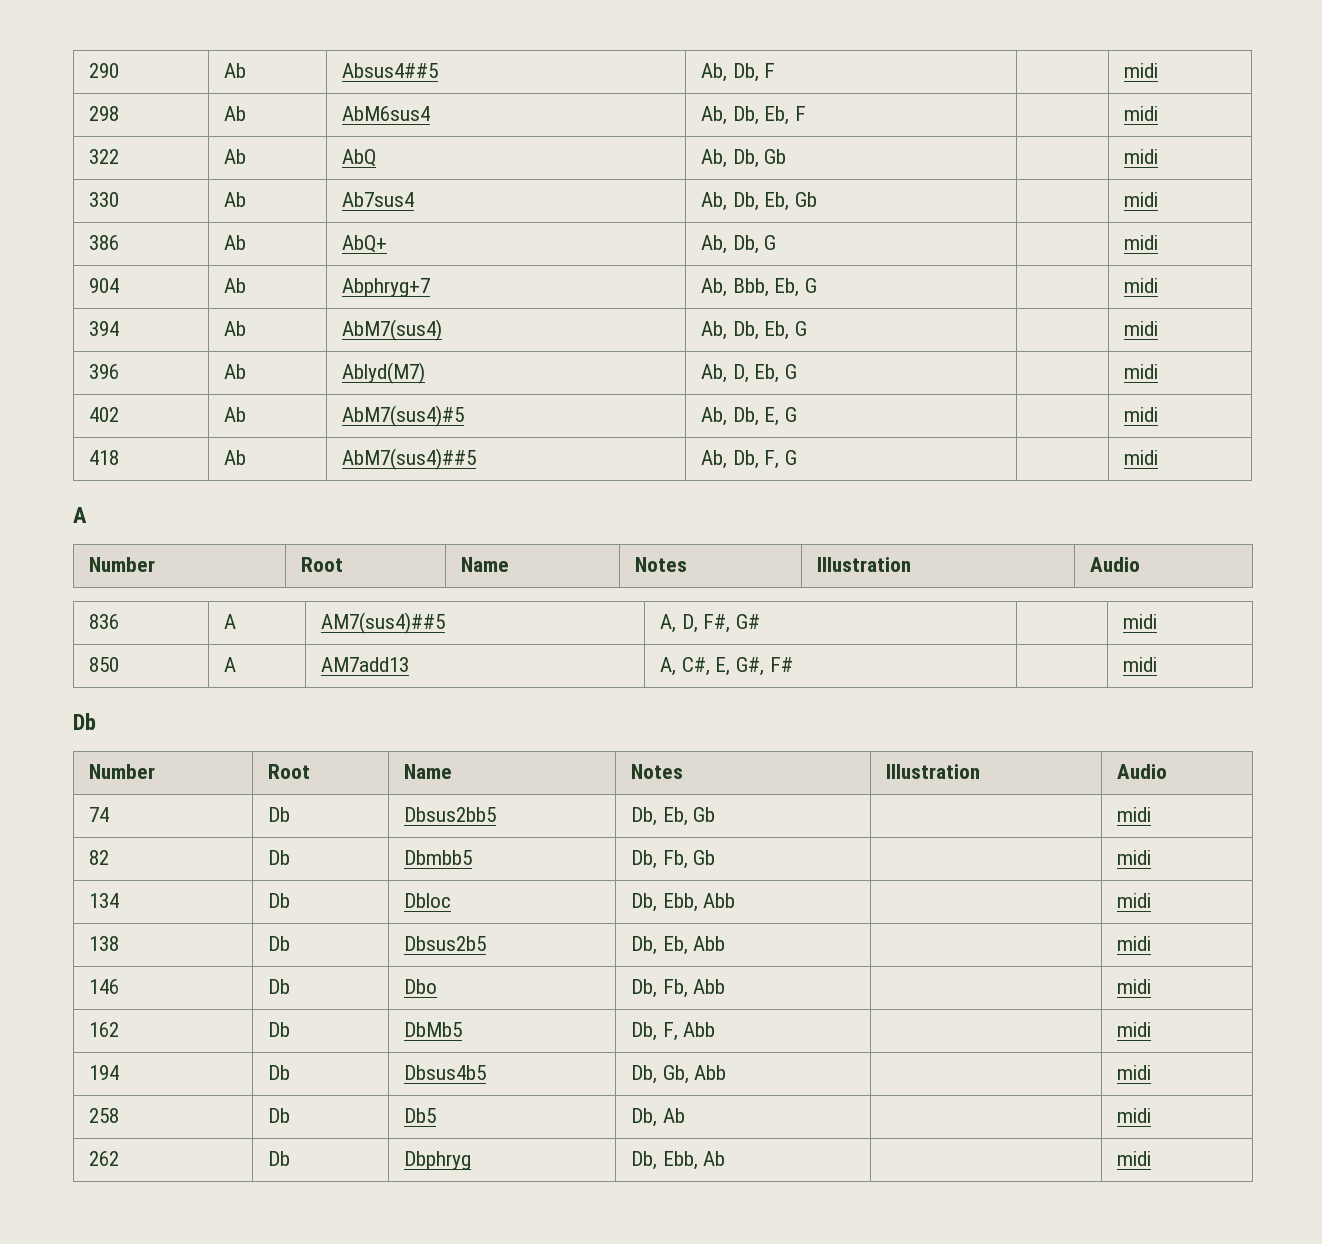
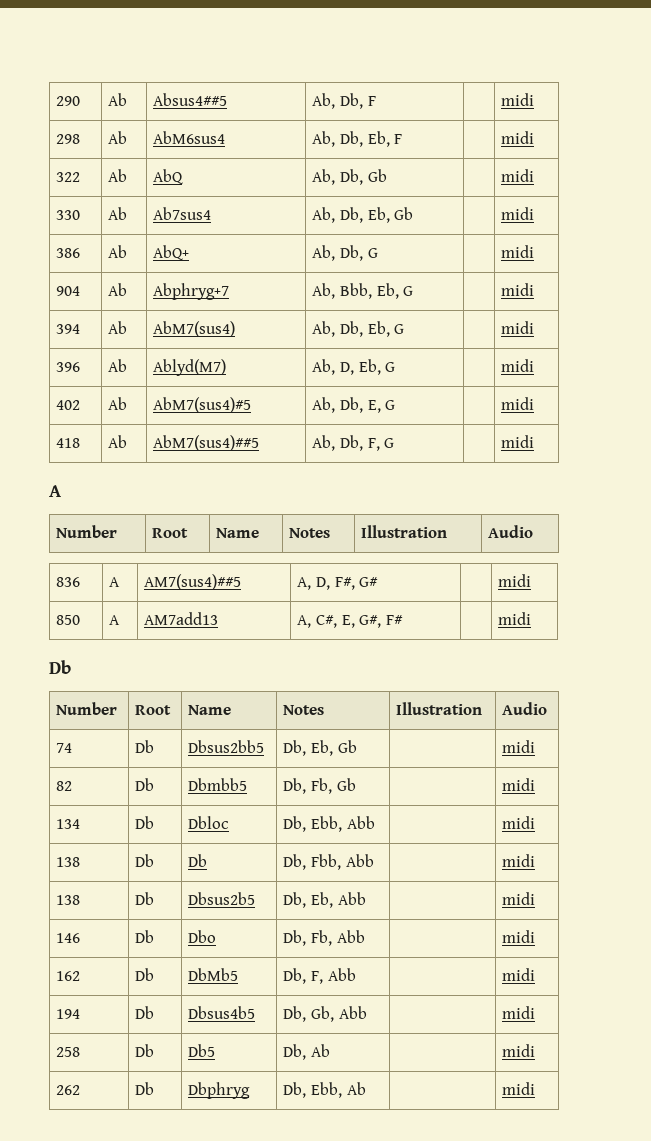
+ 138 | Db | Db | Db, Fbb, Abb | | midi

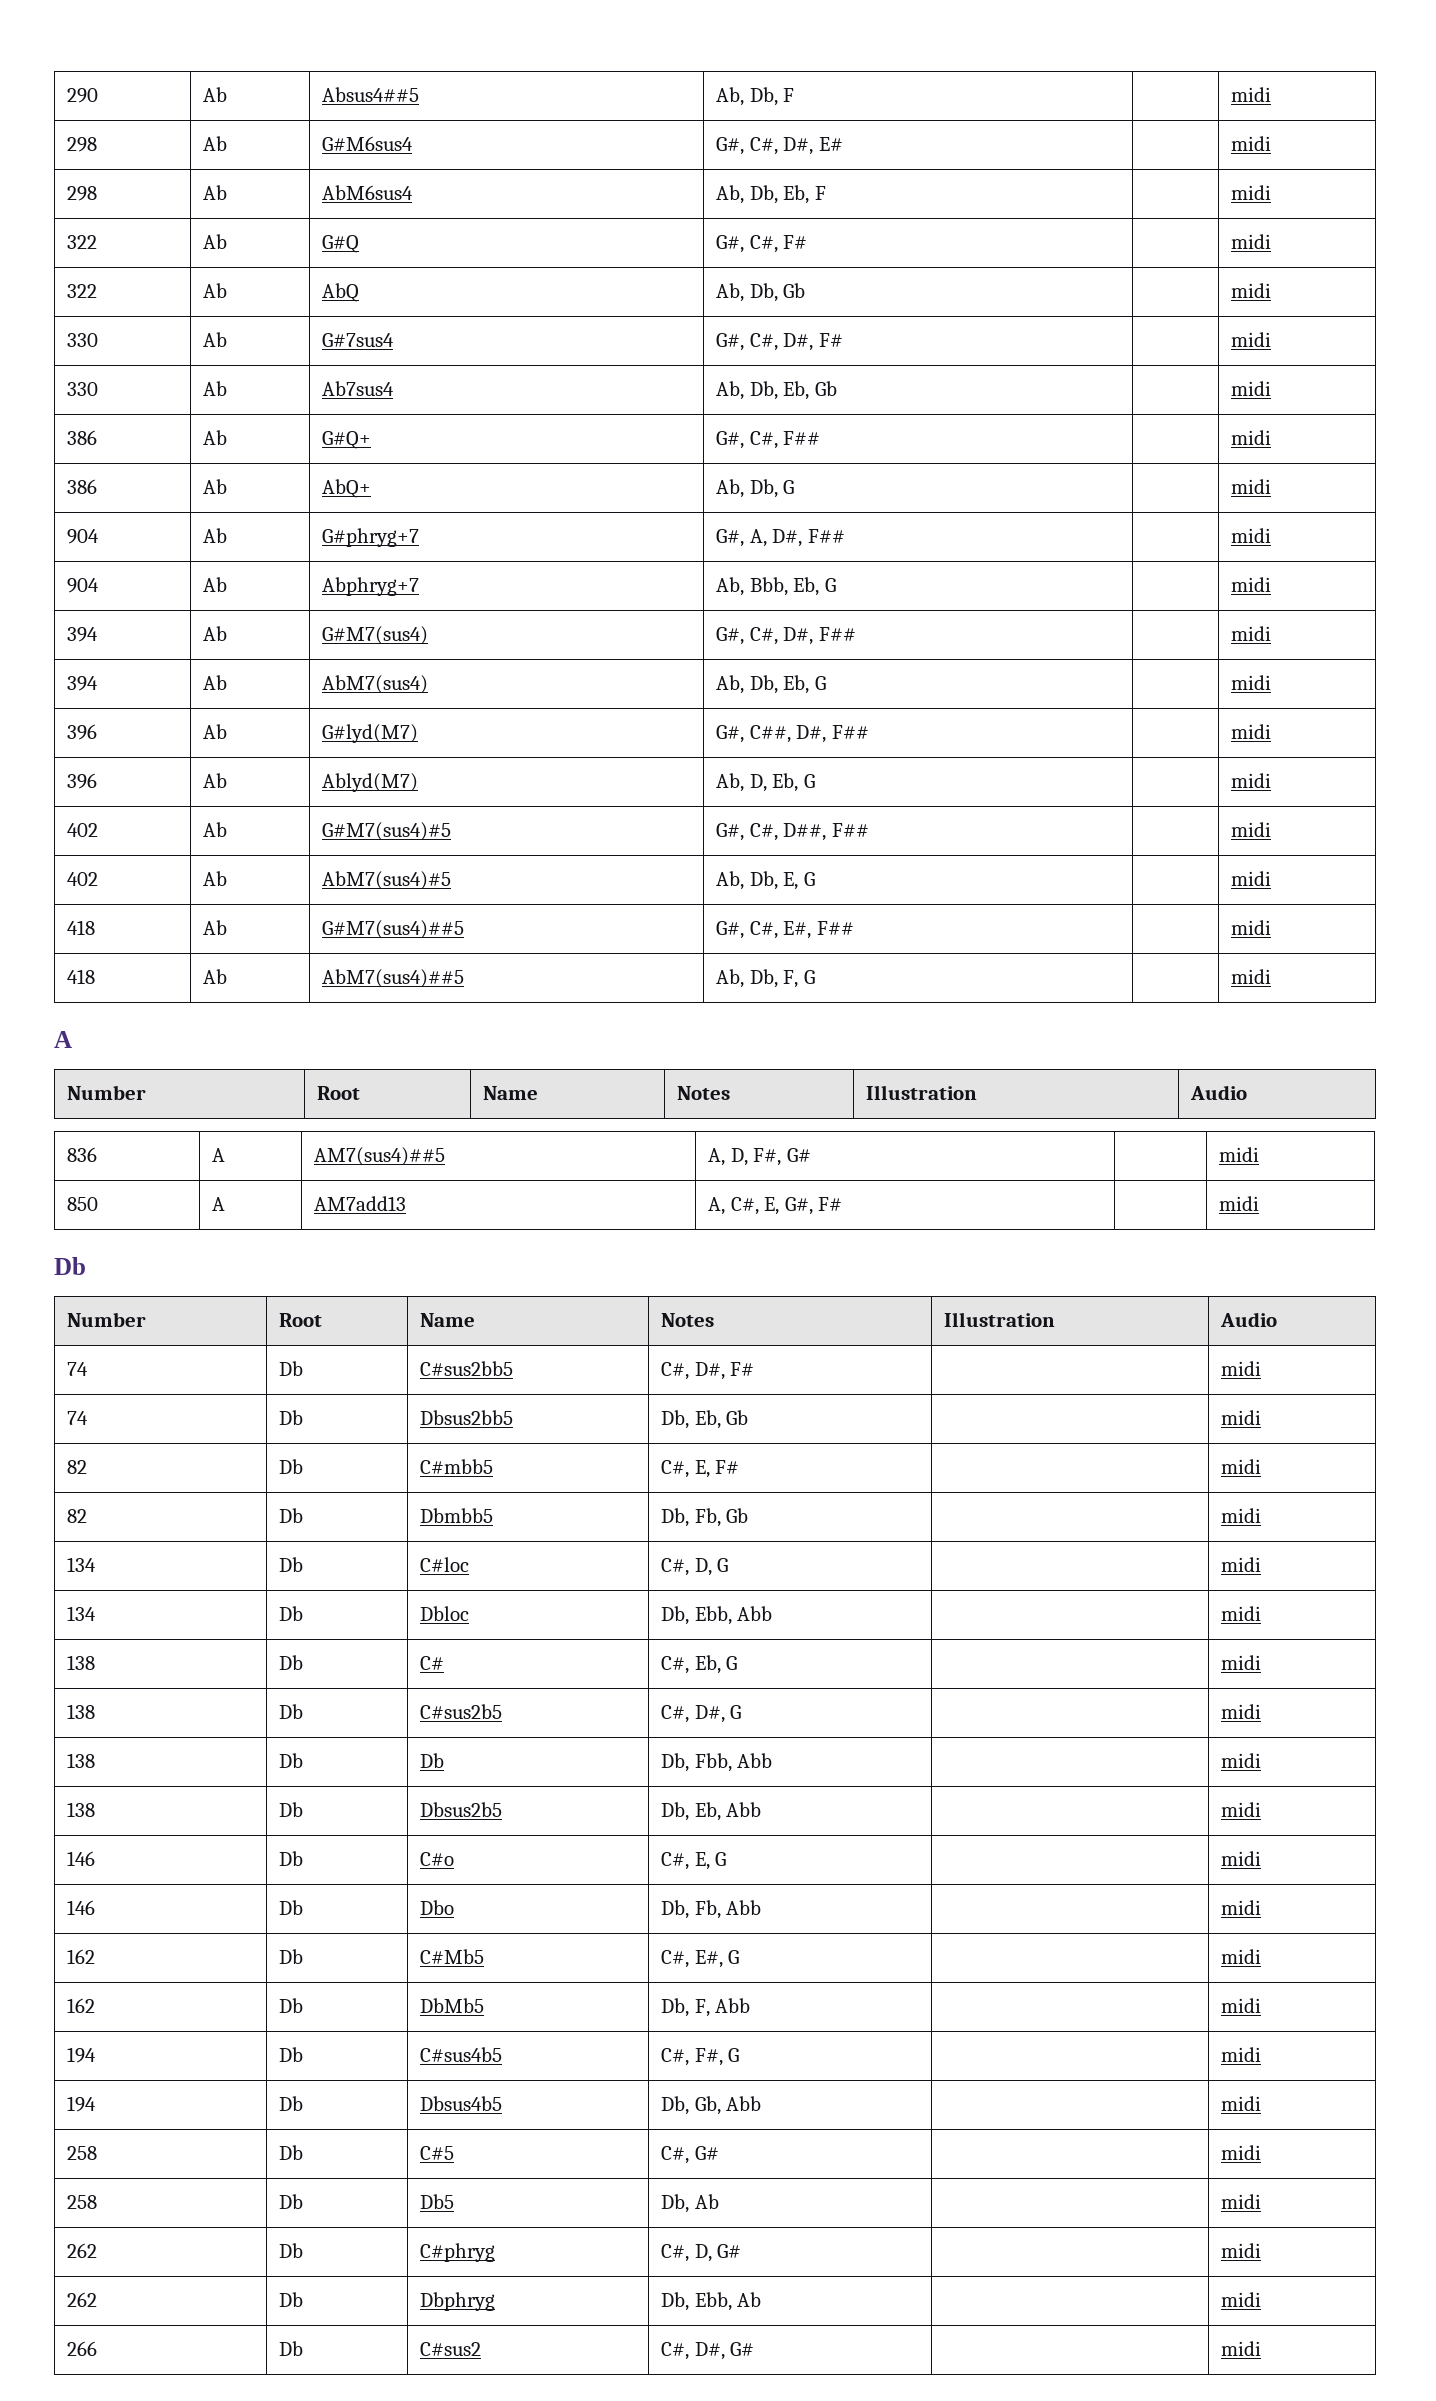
+ 298 | Ab | G#M6sus4 | G#, C#, D#, E# | | midi
+ 322 | Ab | G#Q | G#, C#, F# | | midi
+ 330 | Ab | G#7sus4 | G#, C#, D#, F# | | midi
+ 386 | Ab | G#Q+ | G#, C#, F## | | midi
+ 904 | Ab | G#phryg+7 | G#, A, D#, F## | | midi
+ 394 | Ab | G#M7(sus4) | G#, C#, D#, F## | | midi
+ 396 | Ab | G#lyd(M7) | G#, C##, D#, F## | | midi
+ 402 | Ab | G#M7(sus4)#5 | G#, C#, D##, F## | | midi
+ 418 | Ab | G#M7(sus4)##5 | G#, C#, E#, F## | | midi
+ 74 | Db | C#sus2bb5 | C#, D#, F# | | midi
+ 82 | Db | C#mbb5 | C#, E, F# | | midi
+ 134 | Db | C#loc | C#, D, G | | midi
+ 138 | Db | C# | C#, Eb, G | | midi
+ 138 | Db | C#sus2b5 | C#, D#, G | | midi
+ 146 | Db | C#o | C#, E, G | | midi
+ 162 | Db | C#Mb5 | C#, E#, G | | midi
+ 194 | Db | C#sus4b5 | C#, F#, G | | midi
+ 258 | Db | C#5 | C#, G# | | midi
+ 262 | Db | C#phryg | C#, D, G# | | midi
+ 266 | Db | C#sus2 | C#, D#, G# | | midi

